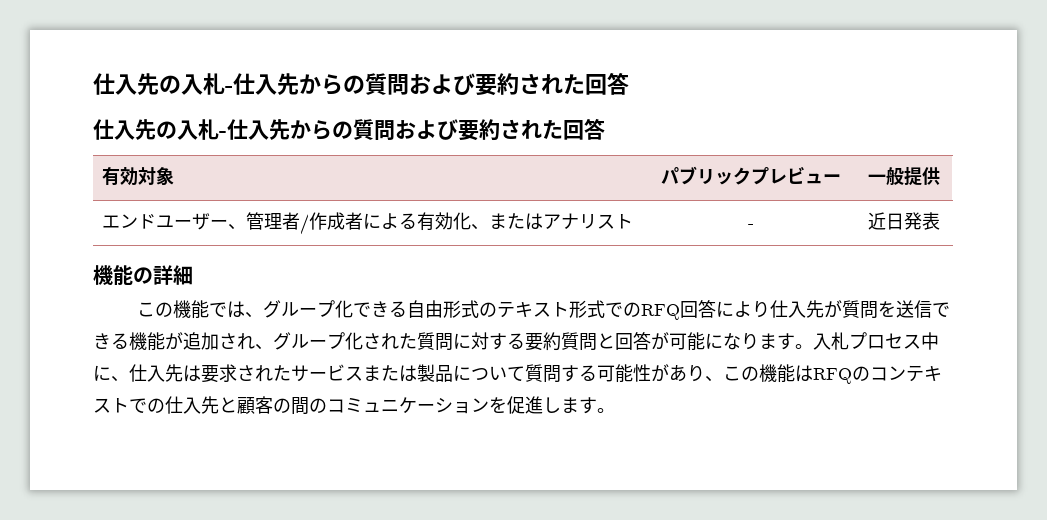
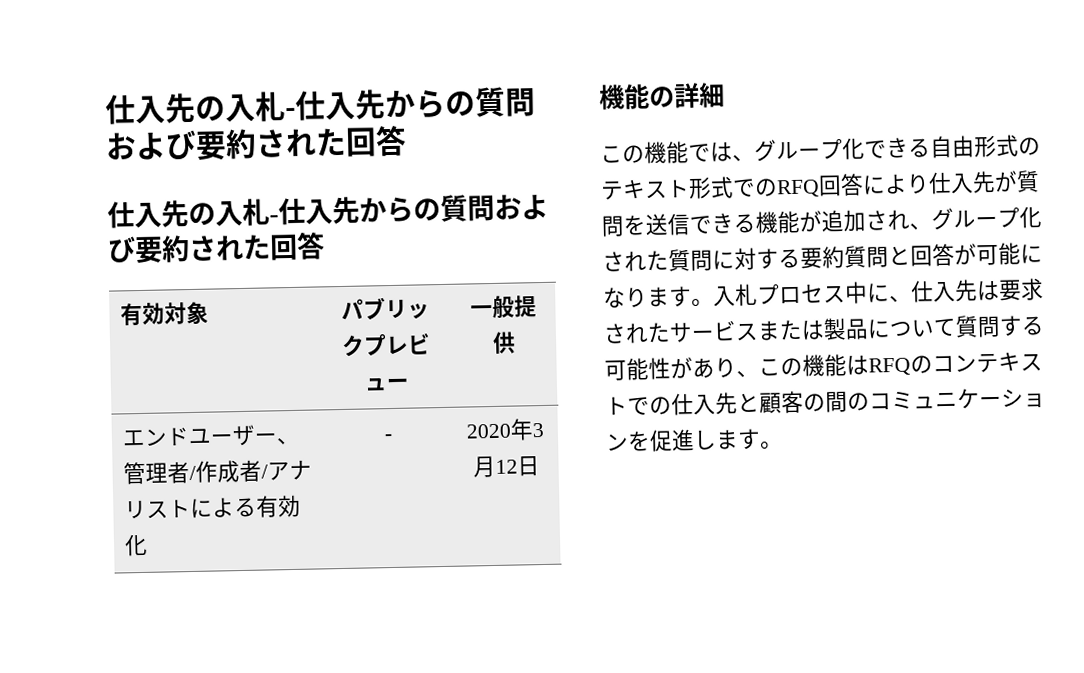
- エンドユーザー、管理者/作成者による有効化、またはアナリスト | - | 近日発表
+ エンドユーザー、管理者/作成者/アナリストによる有効化 | - | 2020年3月12日

